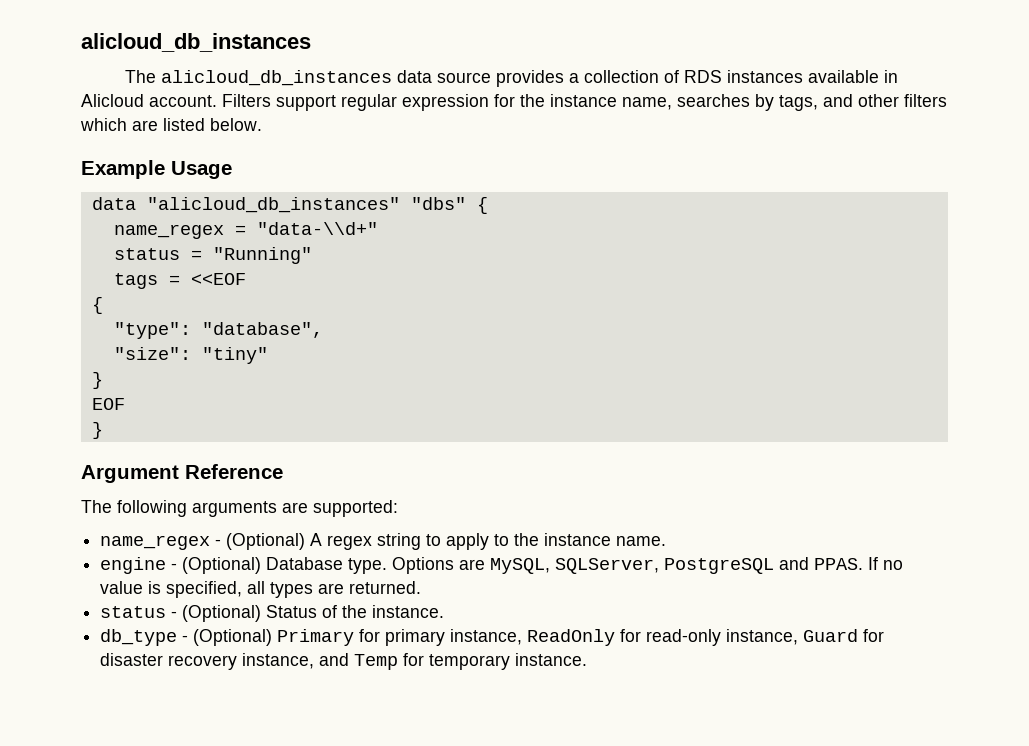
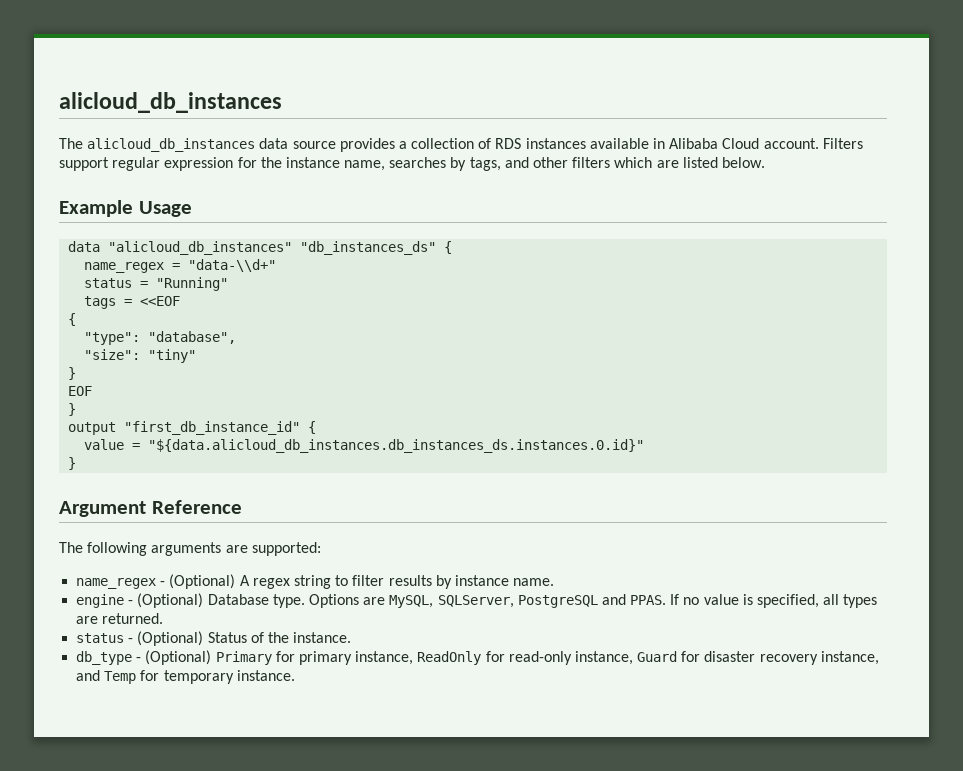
- The alicloud_db_instances data source provides a collection of RDS instances available in Alicloud account.
+ The alicloud_db_instances data source provides a collection of RDS instances available in Alibaba Cloud account.
- data "alicloud_db_instances" "dbs" {
+ data "alicloud_db_instances" "db_instances_ds" {
+ output "first_db_instance_id" {
+ value = "${data.alicloud_db_instances.db_instances_ds.instances.0.id}"
+ }
- name_regex - (Optional) A regex string to apply to the instance name.
+ name_regex - (Optional) A regex string to filter results by instance name.

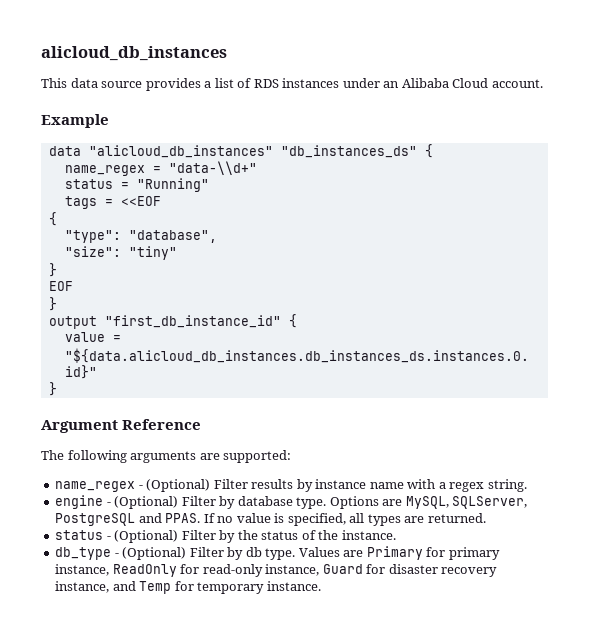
- The alicloud_db_instances data source provides a collection of RDS instances available in Alibaba Cloud account. Filters support regular expression for the instance name, searches by tags, and other filters which are listed below.
+ This data source provides a list of RDS instances under an Alibaba Cloud account.
- Example Usage
+ Example
- name_regex - (Optional) A regex string to filter results by instance name.
+ name_regex - (Optional) Filter results by instance name with a regex string.
- engine - (Optional) Database type.
+ engine - (Optional) Filter by database type.
- status - (Optional) Status of the instance.
+ status - (Optional) Filter by the status of the instance.
- db_type - (Optional) Primary for primary instance, ReadOnly for read-only instance, Guard for disaster recovery instance, and Temp for temporary instance.
+ db_type - (Optional) Filter by db type. Values are Primary for primary instance, ReadOnly for read-only instance, Guard for disaster recovery instance, and Temp for temporary instance.

